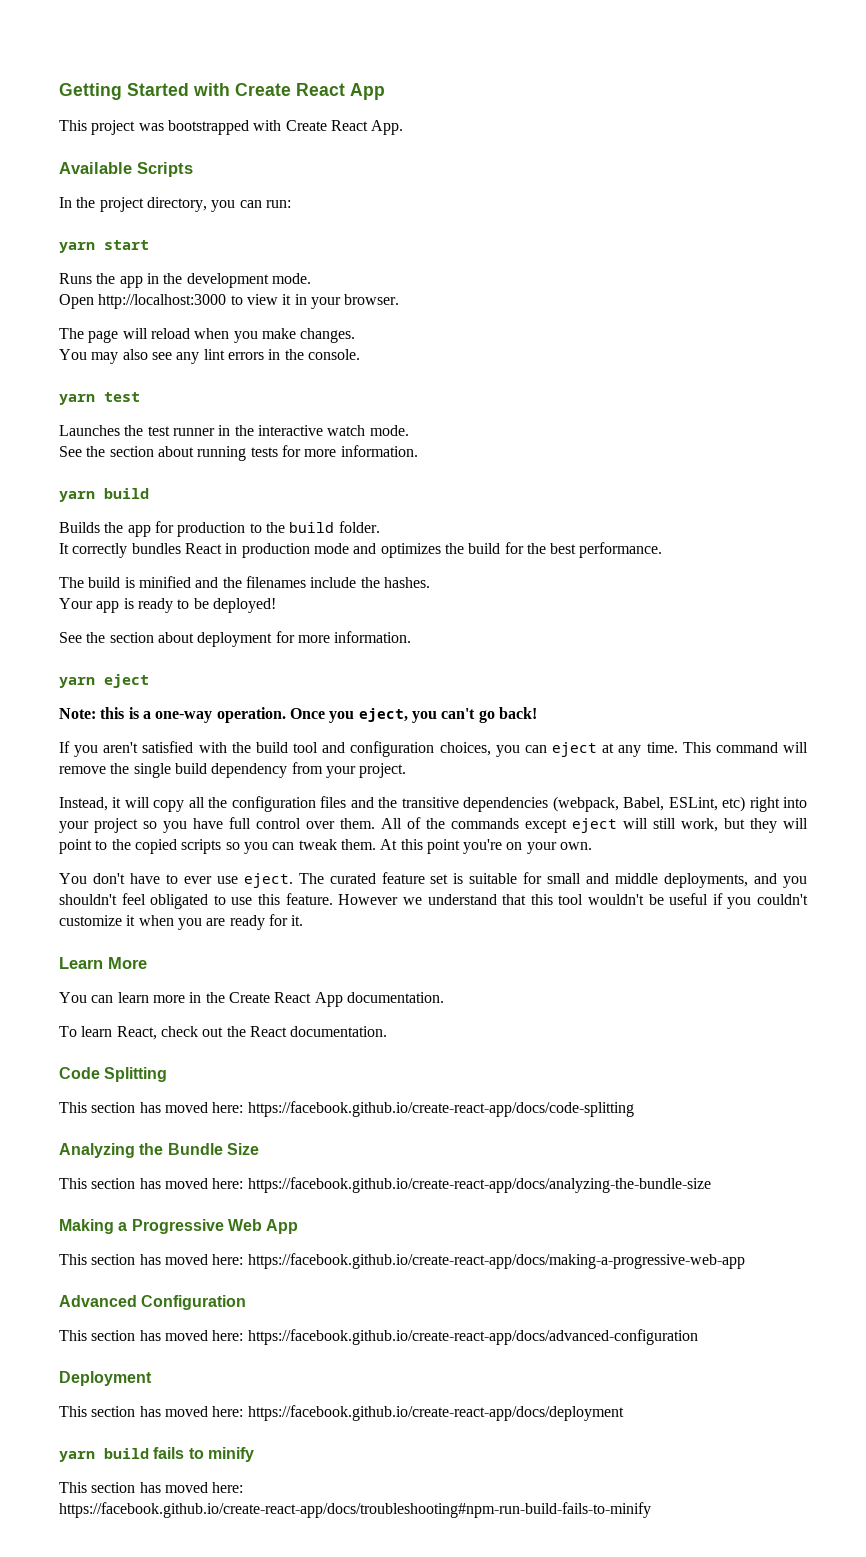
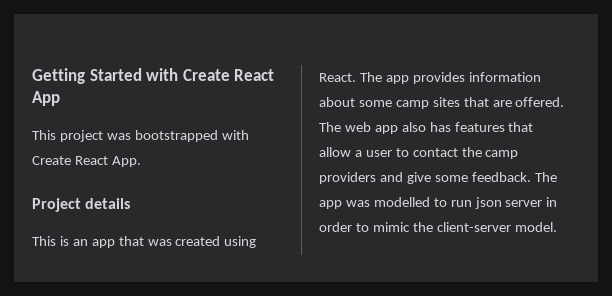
- Available Scripts
- In the project directory, you can run:
- yarn start
- Runs the app in the development mode.
- Open http://localhost:3000 to view it in your browser.
- The page will reload when you make changes.
- You may also see any lint errors in the console.
- yarn test
- Launches the test runner in the interactive watch mode.
- See the section about running tests for more information.
- yarn build
- Builds the app for production to the build folder.
- It correctly bundles React in production mode and optimizes the build for the best performance.
- The build is minified and the filenames include the hashes.
- Your app is ready to be deployed!
- See the section about deployment for more information.
- yarn eject
- Note: this is a one-way operation. Once you eject, you can't go back!
- If you aren't satisfied with the build tool and configuration choices, you can eject at any time. This command will remove the single build dependency from your project.
- Instead, it will copy all the configuration files and the transitive dependencies (webpack, Babel, ESLint, etc) right into your project so you have full control over them. All of the commands except eject will still work, but they will point to the copied scripts so you can tweak them. At this point you're on your own.
- You don't have to ever use eject. The curated feature set is suitable for small and middle deployments, and you shouldn't feel obligated to use this feature. However we understand that this tool wouldn't be useful if you couldn't customize it when you are ready for it.
- Learn More
- You can learn more in the Create React App documentation.
- To learn React, check out the React documentation.
- Code Splitting
- This section has moved here: https://facebook.github.io/create-react-app/docs/code-splitting
- Analyzing the Bundle Size
- This section has moved here: https://facebook.github.io/create-react-app/docs/analyzing-the-bundle-size
- Making a Progressive Web App
- This section has moved here: https://facebook.github.io/create-react-app/docs/making-a-progressive-web-app
- Advanced Configuration
- This section has moved here: https://facebook.github.io/create-react-app/docs/advanced-configuration
- Deployment
- This section has moved here: https://facebook.github.io/create-react-app/docs/deployment
- yarn build fails to minify
- This section has moved here: https://facebook.github.io/create-react-app/docs/troubleshooting#npm-run-build-fails-to-minify
+ Project details
+ This is an app that was created using React. The app provides information about some camp sites that are offered. The web app also has features that allow a user to contact the camp providers and give some feedback. The app was modelled to run json server in order to mimic the client-server model.

